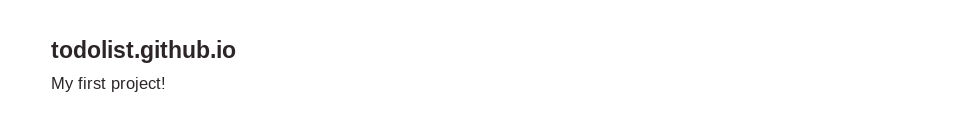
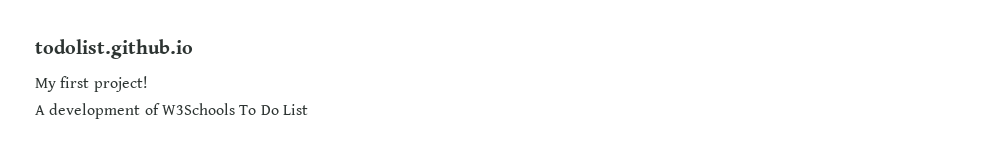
+ A development of W3Schools To Do List

